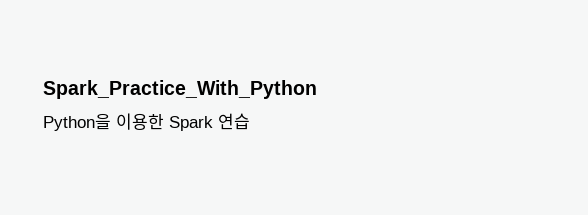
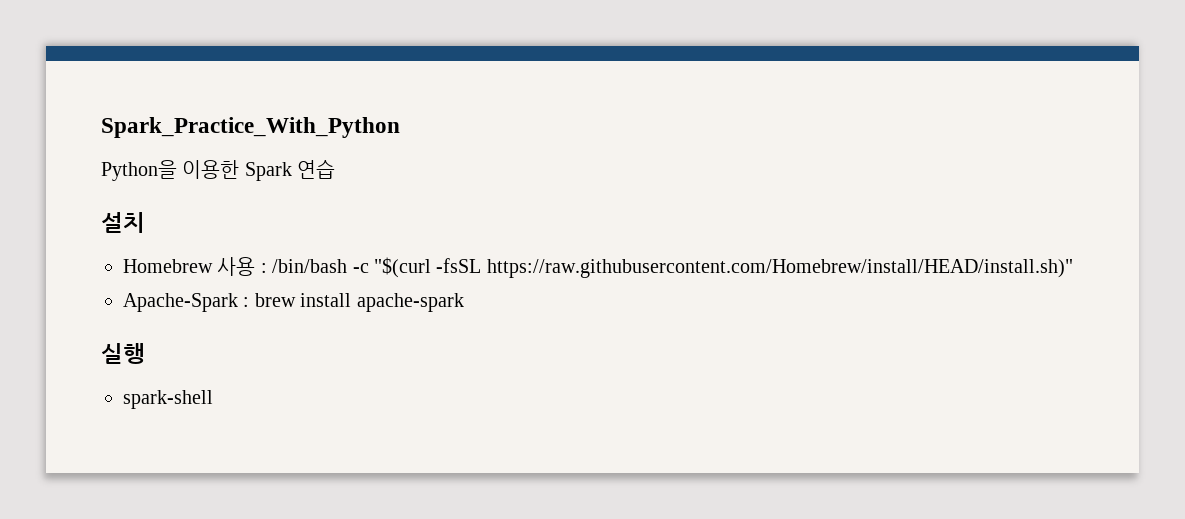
+ 설치
+ Homebrew 사용 : /bin/bash -c "$(curl -fsSL https://raw.githubusercontent.com/Homebrew/install/HEAD/install.sh)"
+ Apache-Spark : brew install apache-spark
+ 실행
+ spark-shell

